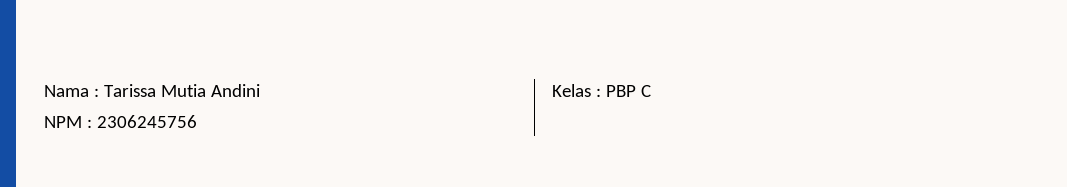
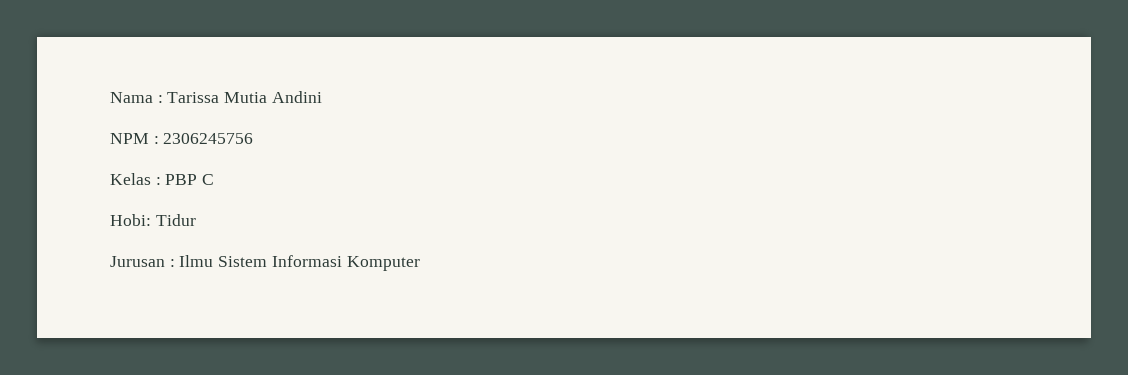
+ Hobi: Tidur
+ Jurusan : Ilmu Sistem Informasi Komputer

